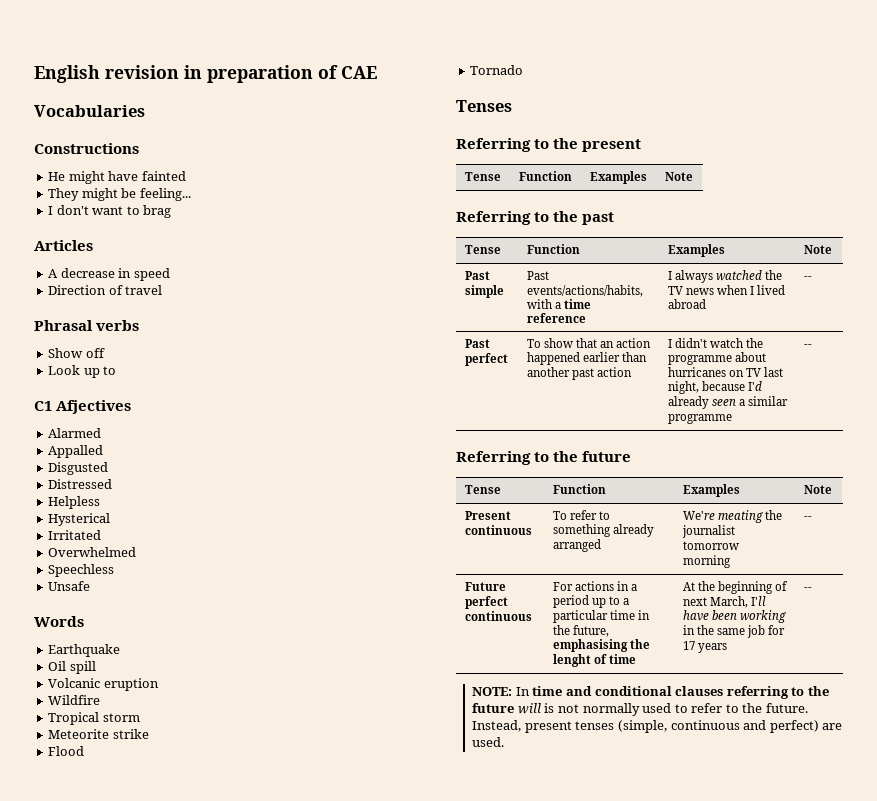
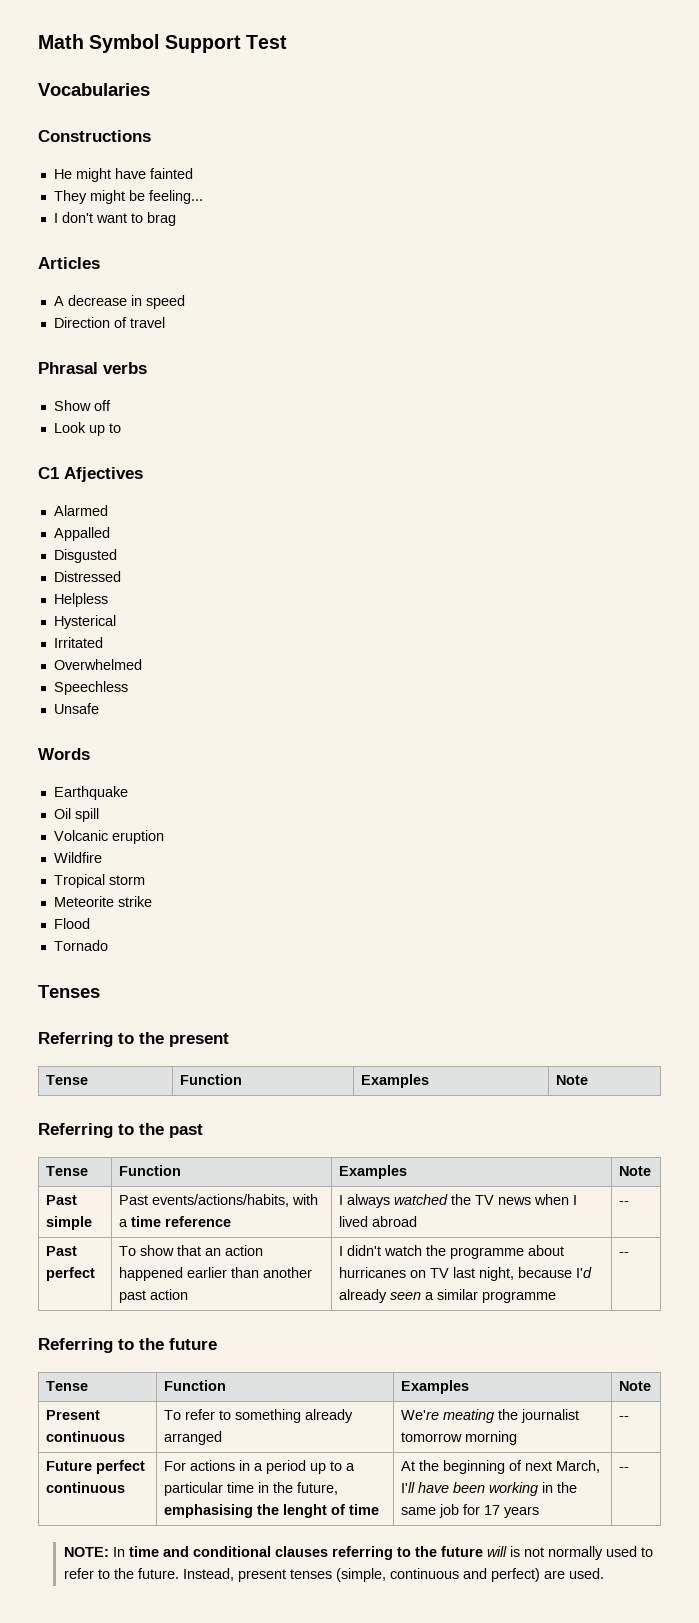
- English revision in preparation of CAE
+ Math Symbol Support Test

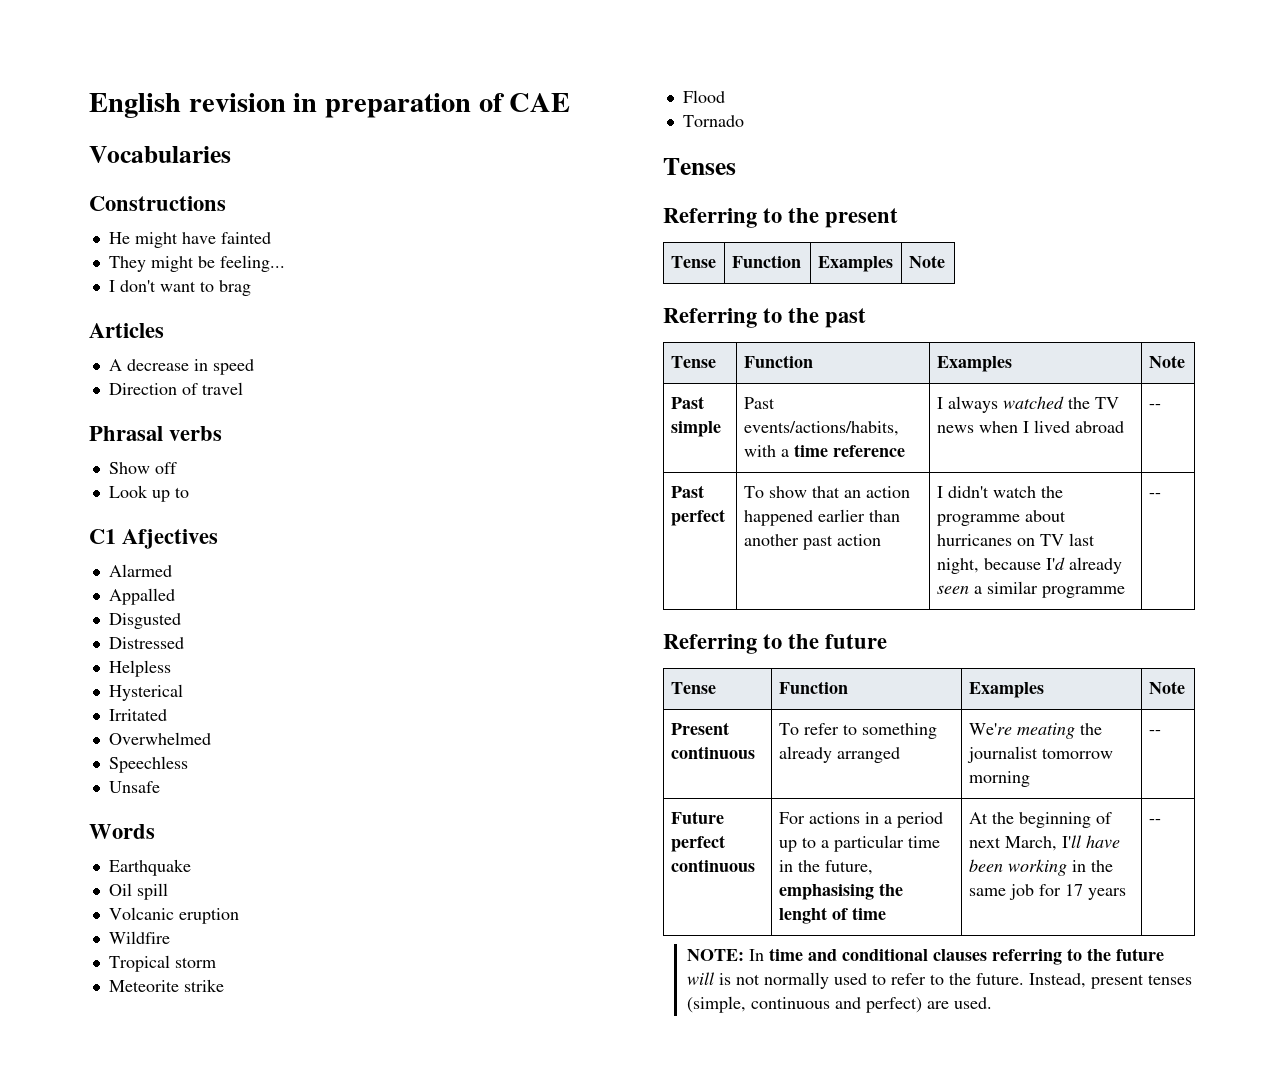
- Math Symbol Support Test
+ English revision in preparation of CAE

